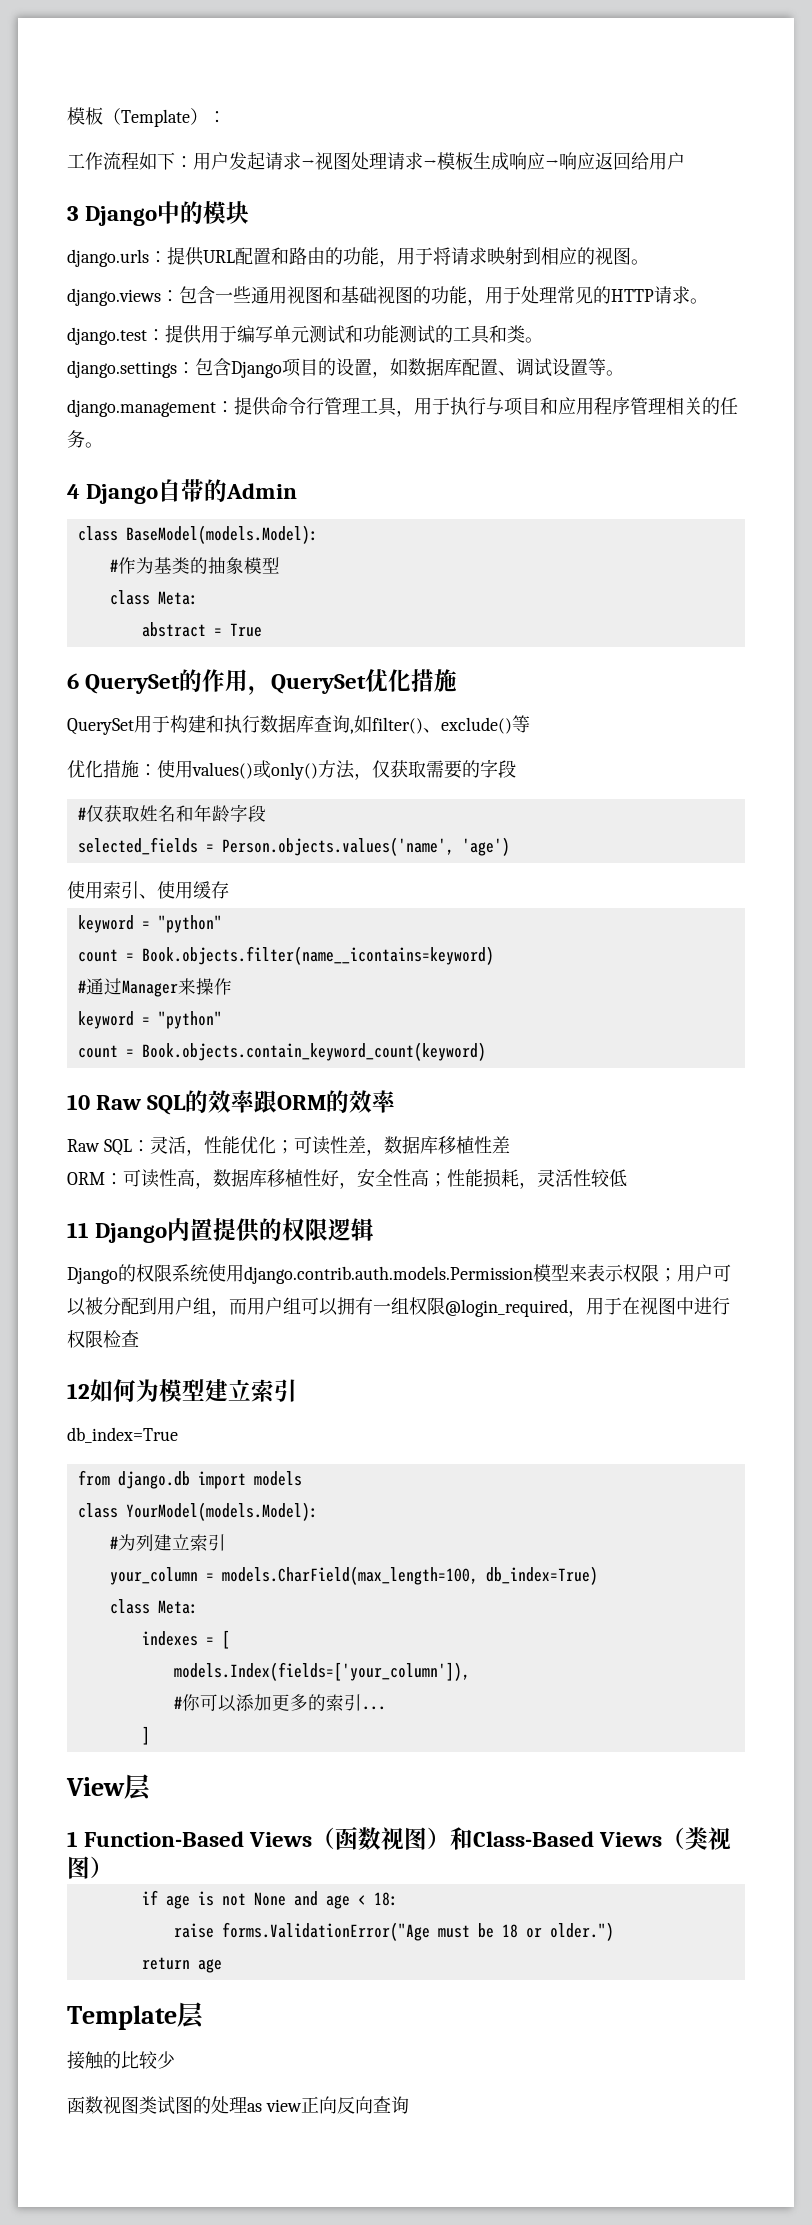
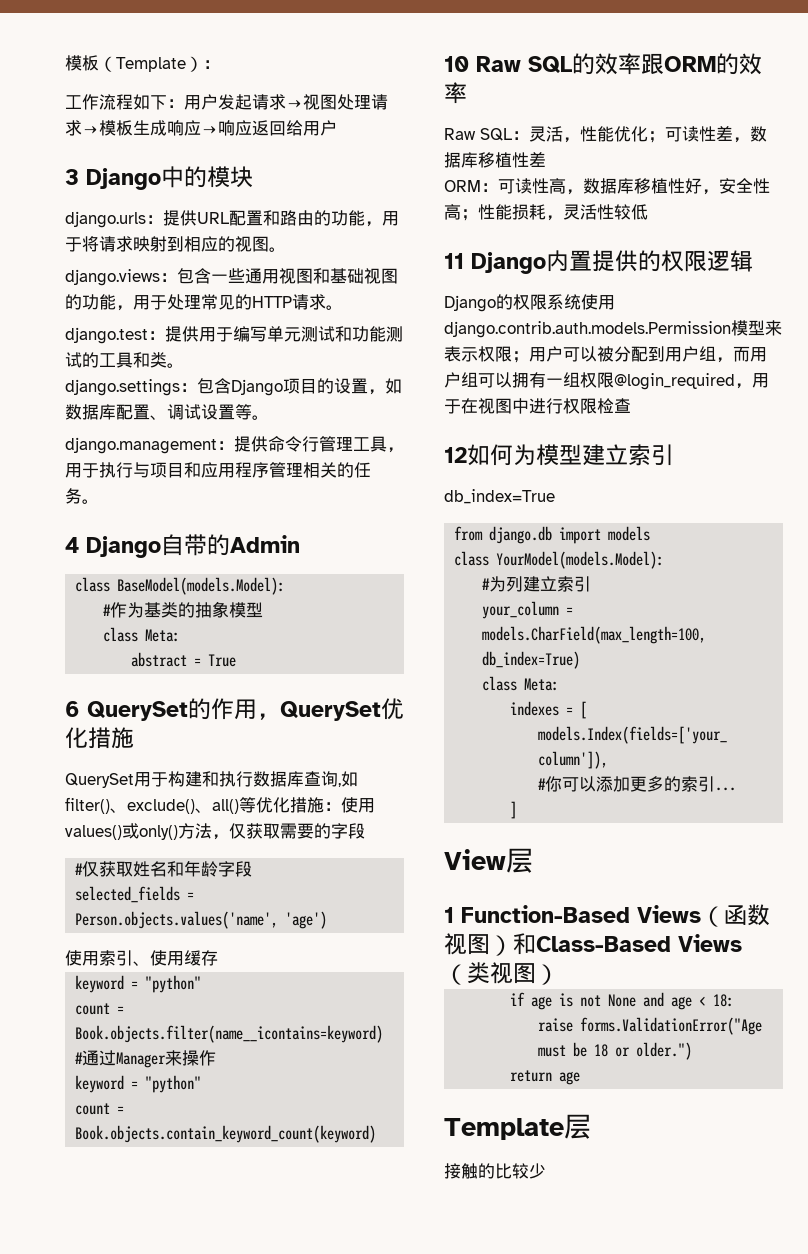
- QuerySet用于构建和执行数据库查询,如filter()、exclude()等
- 优化措施：使用values()或only()方法，仅获取需要的字段
+ QuerySet用于构建和执行数据库查询,如filter()、exclude()、all()等优化措施：使用values()或only()方法，仅获取需要的字段
- 函数视图类试图的处理as view正向反向查询

